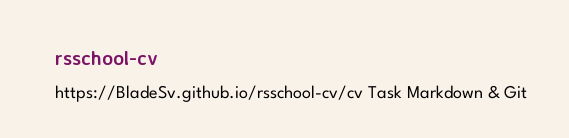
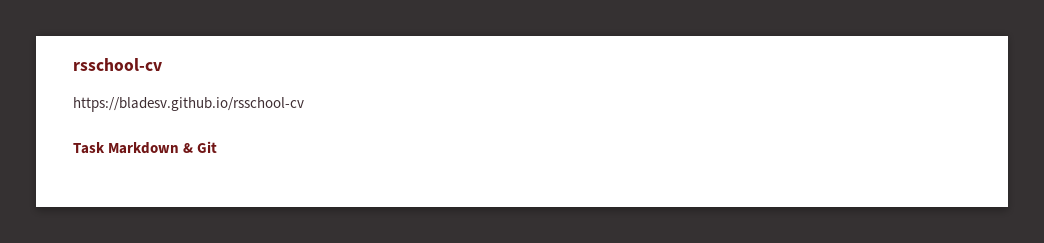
- https://BladeSv.github.io/rsschool-cv/cv Task Markdown & Git
+ https://bladesv.github.io/rsschool-cv
+ Task Markdown & Git

